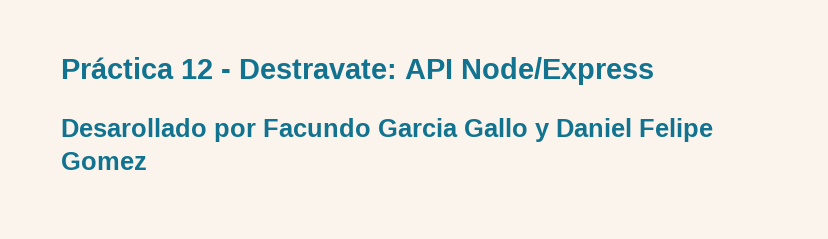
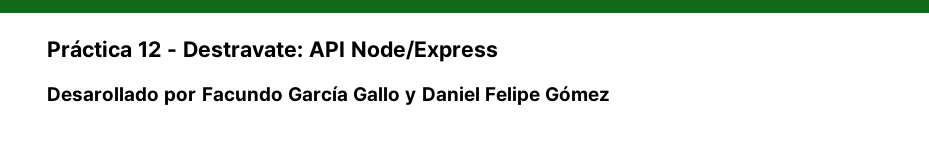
- Desarollado por Facundo Garcia Gallo y Daniel Felipe Gomez
+ Desarollado por Facundo García Gallo y Daniel Felipe Gómez

